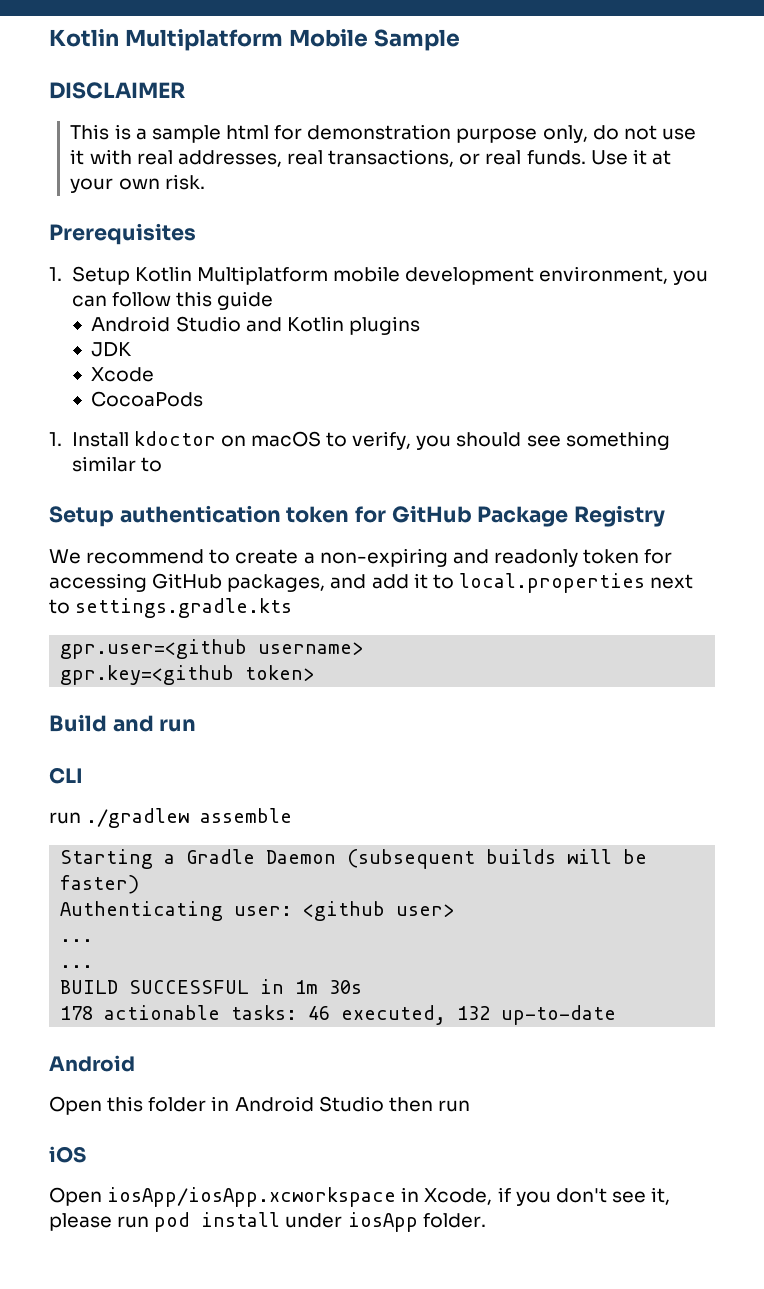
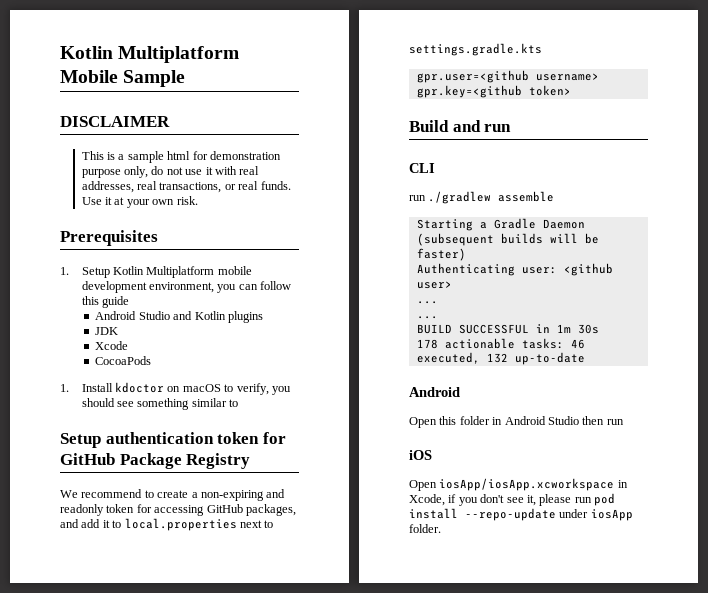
- Open iosApp/iosApp.xcworkspace in Xcode, if you don't see it, please run pod install under iosApp folder.
+ Open iosApp/iosApp.xcworkspace in Xcode, if you don't see it, please run pod install --repo-update under iosApp folder.

